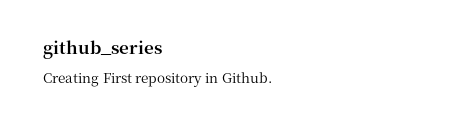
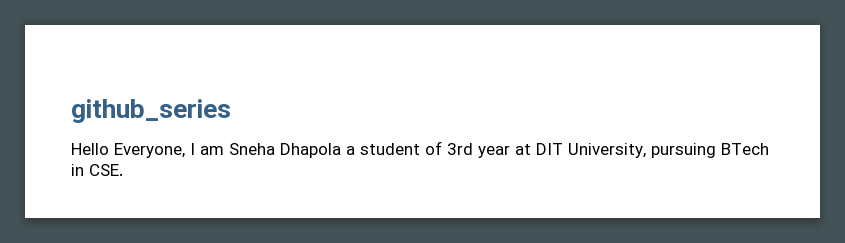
- Creating First repository in Github.
+ Hello Everyone, I am Sneha Dhapola a student of 3rd year at DIT University, pursuing BTech in CSE.

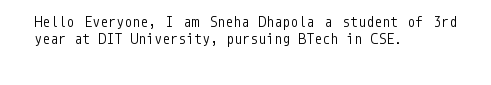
- github_series

